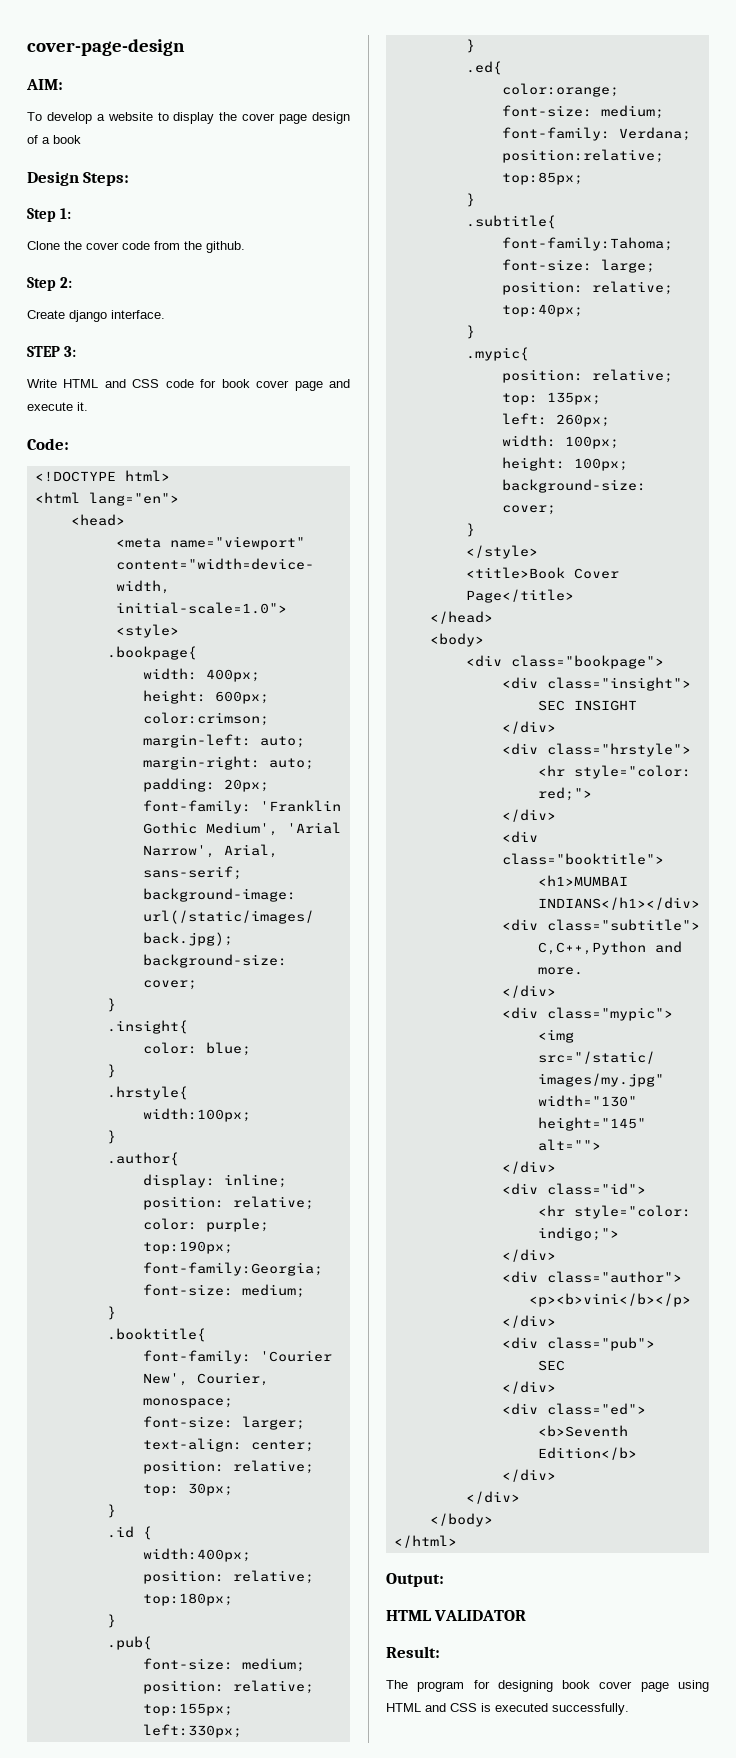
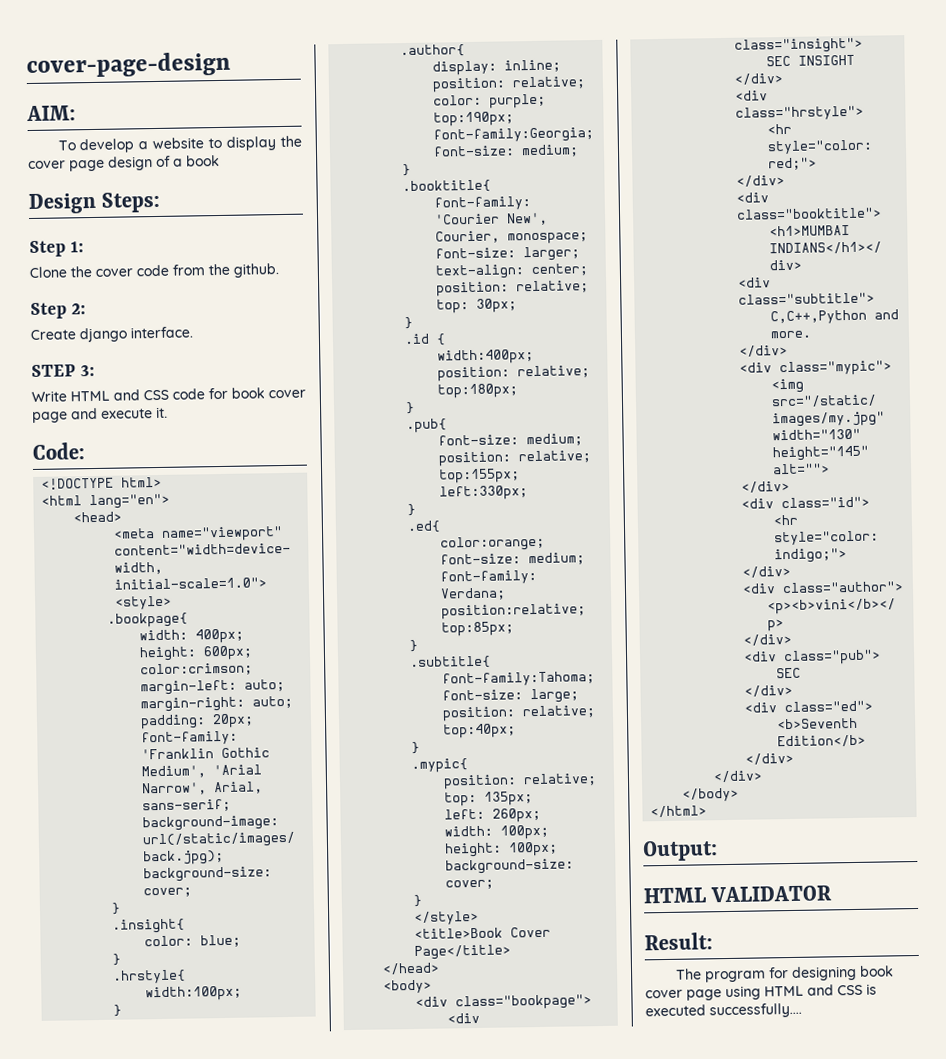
- The program for designing book cover page using HTML and CSS is executed successfully.
+ The program for designing book cover page using HTML and CSS is executed successfully....

